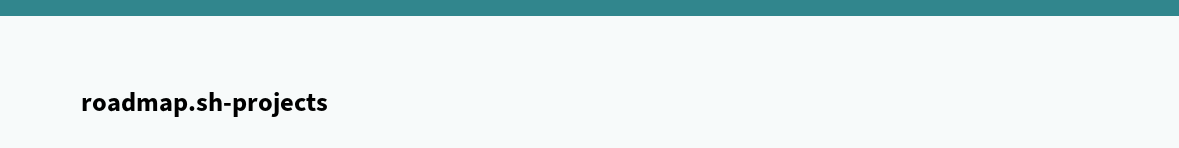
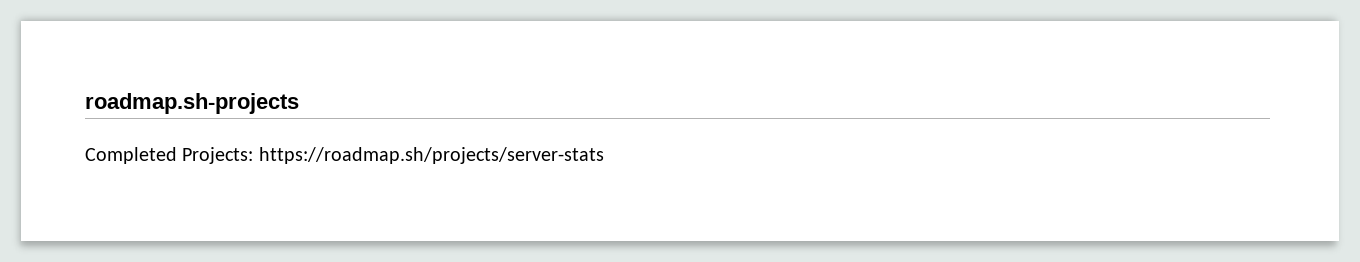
+ Completed Projects: https://roadmap.sh/projects/server-stats

